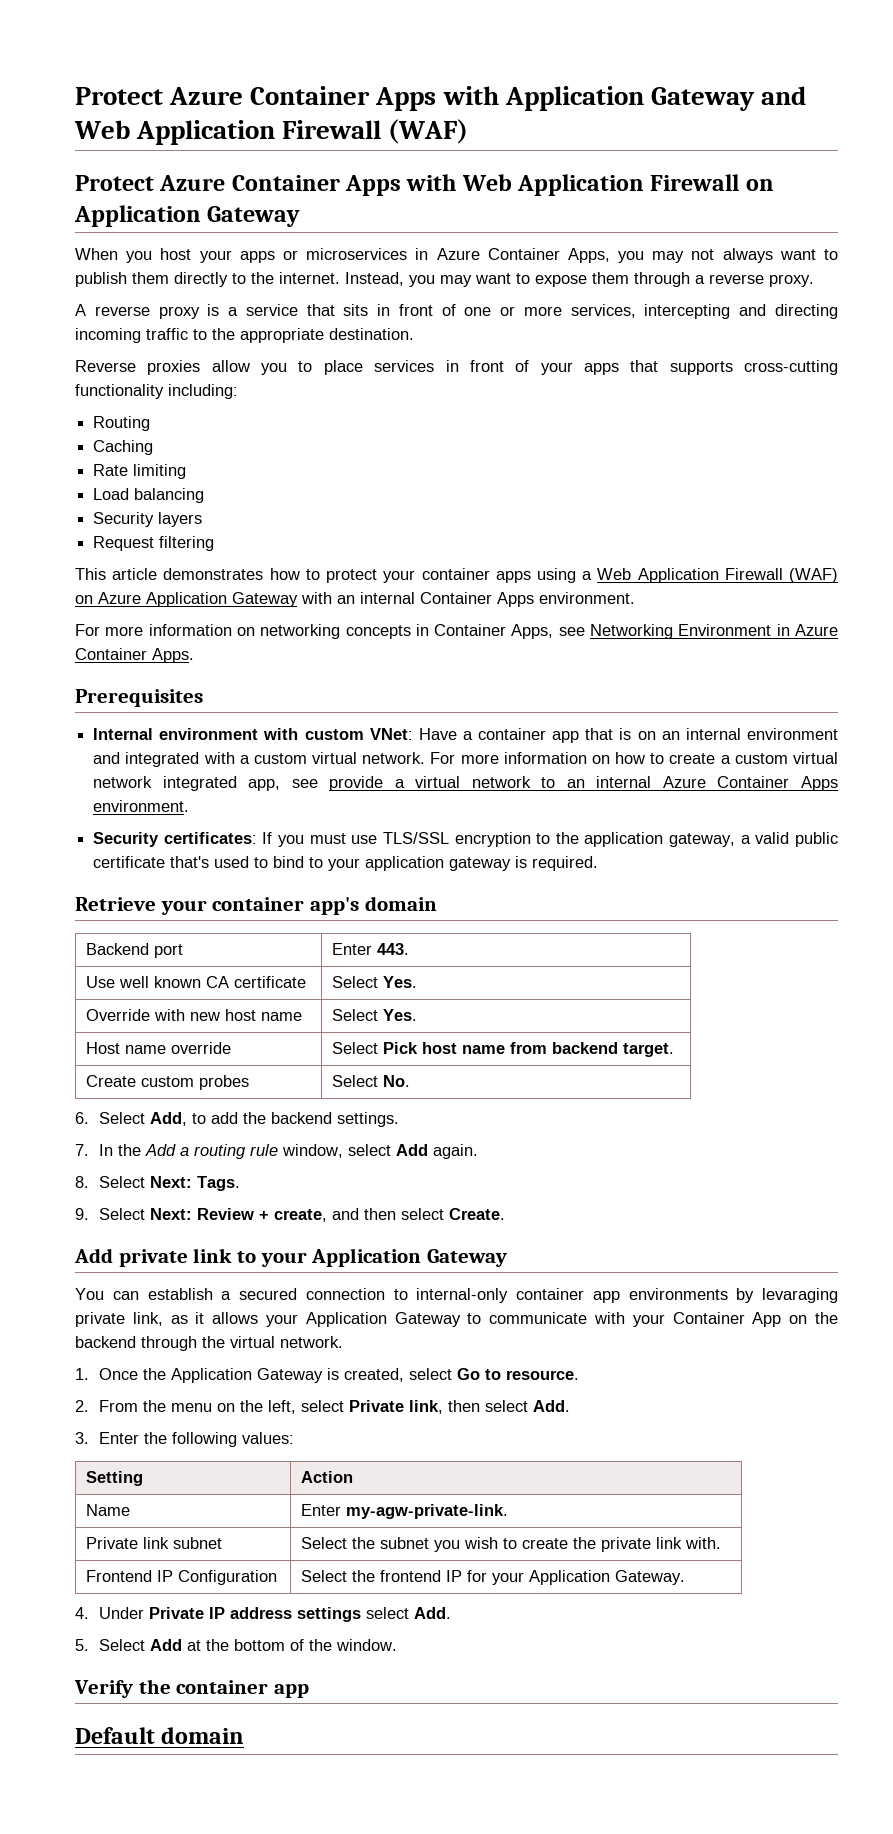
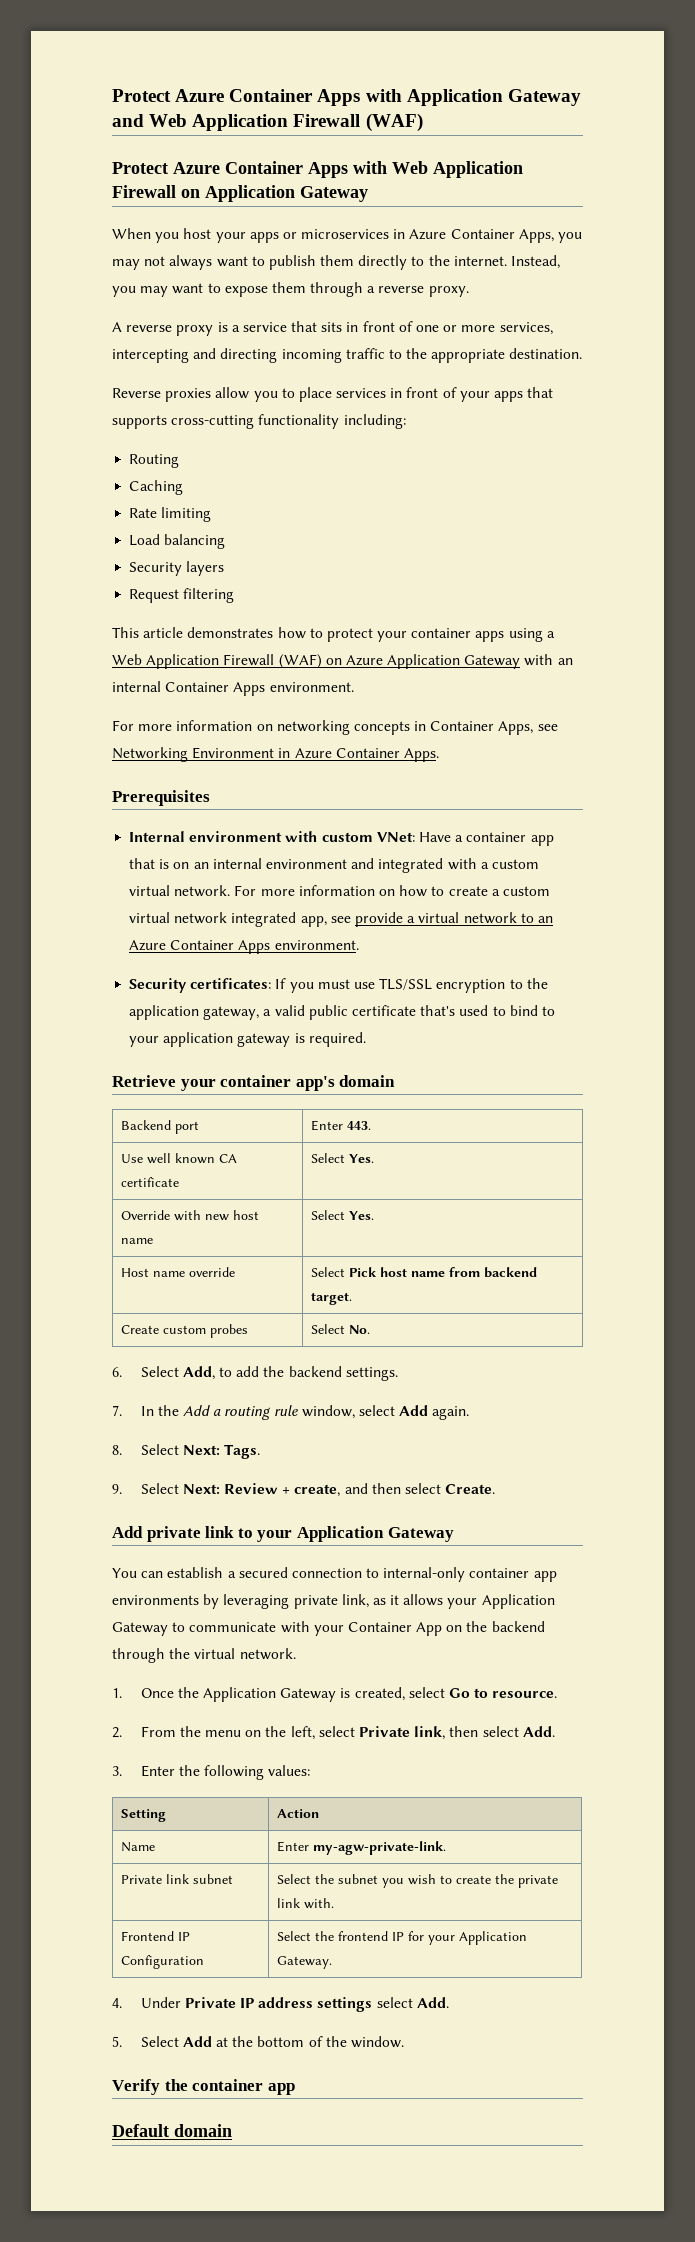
- For more information on how to create a custom virtual network integrated app, see provide a virtual network to an internal Azure Container Apps environment.
+ For more information on how to create a custom virtual network integrated app, see provide a virtual network to an Azure Container Apps environment.
- You can establish a secured connection to internal-only container app environments by levaraging private link, as it allows your Application Gateway to communicate with your Container App on the backend through the virtual network.
+ You can establish a secured connection to internal-only container app environments by leveraging private link, as it allows your Application Gateway to communicate with your Container App on the backend through the virtual network.

